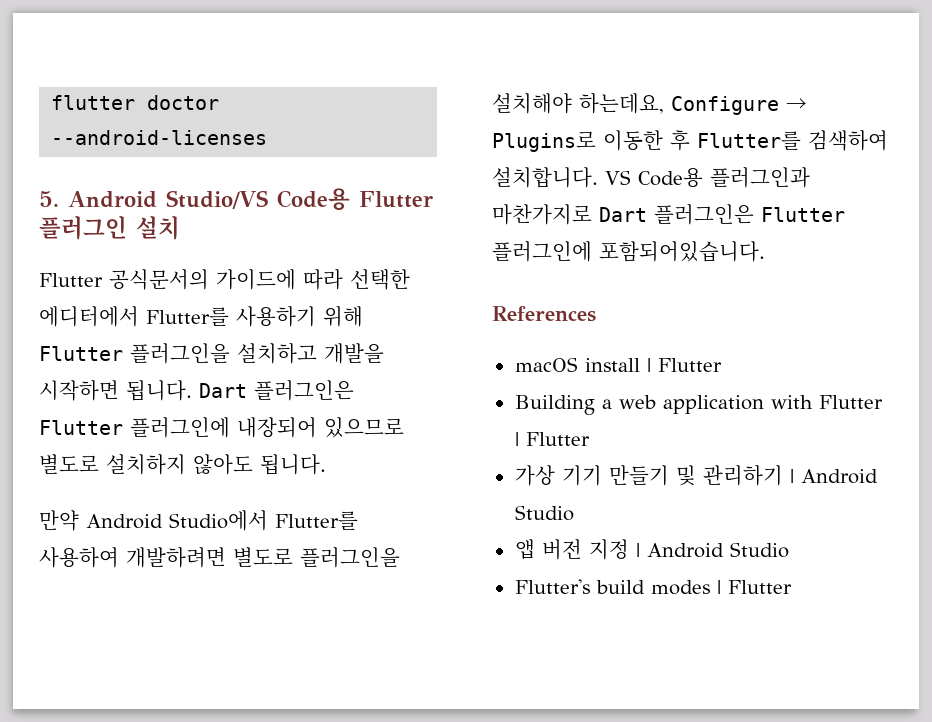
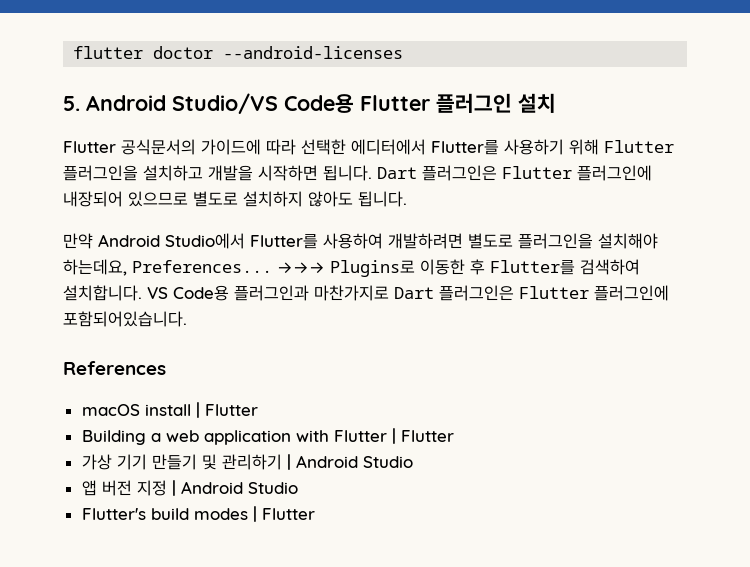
- 만약 Android Studio에서 Flutter를 사용하여 개발하려면 별도로 플러그인을 설치해야 하는데요, Configure → Plugins로 이동한 후 Flutter를 검색하여 설치합니다.
+ 만약 Android Studio에서 Flutter를 사용하여 개발하려면 별도로 플러그인을 설치해야 하는데요, Preferences... →→→ Plugins로 이동한 후 Flutter를 검색하여 설치합니다.

